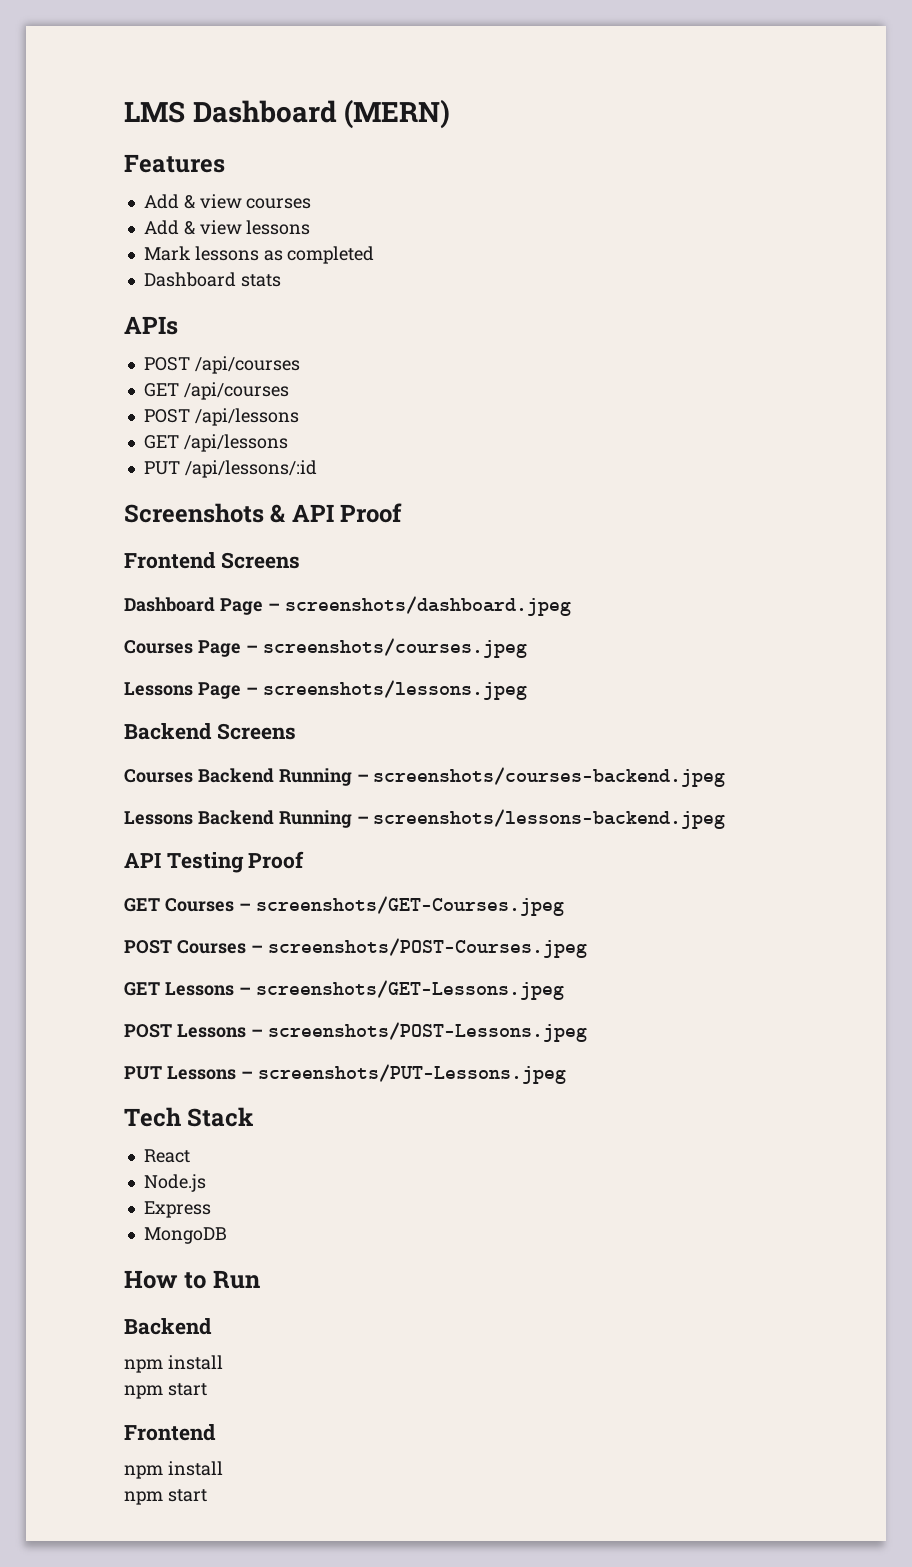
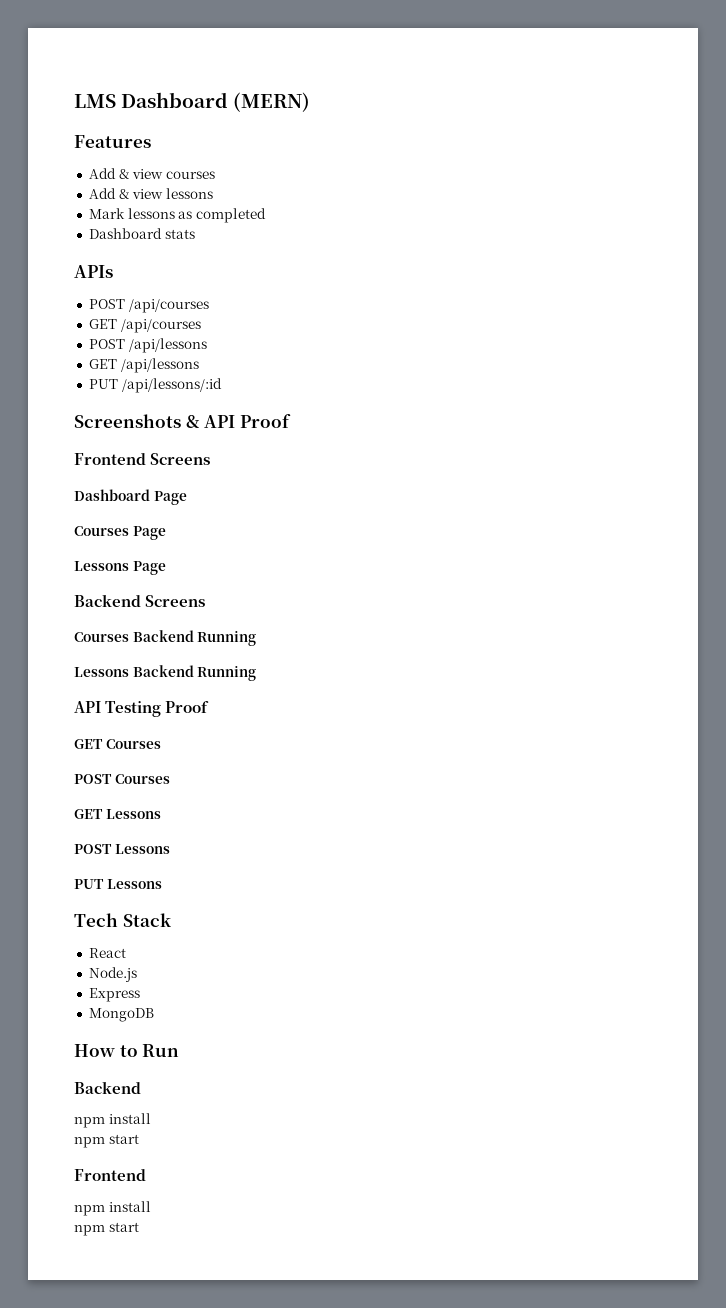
- Dashboard Page – screenshots/dashboard.jpeg
+ Dashboard Page
- Courses Page – screenshots/courses.jpeg
+ Courses Page
- Lessons Page – screenshots/lessons.jpeg
+ Lessons Page
- Courses Backend Running – screenshots/courses-backend.jpeg
+ Courses Backend Running
- Lessons Backend Running – screenshots/lessons-backend.jpeg
+ Lessons Backend Running
- GET Courses – screenshots/GET-Courses.jpeg
+ GET Courses
- POST Courses – screenshots/POST-Courses.jpeg
+ POST Courses
- GET Lessons – screenshots/GET-Lessons.jpeg
+ GET Lessons
- POST Lessons – screenshots/POST-Lessons.jpeg
+ POST Lessons
- PUT Lessons – screenshots/PUT-Lessons.jpeg
+ PUT Lessons

